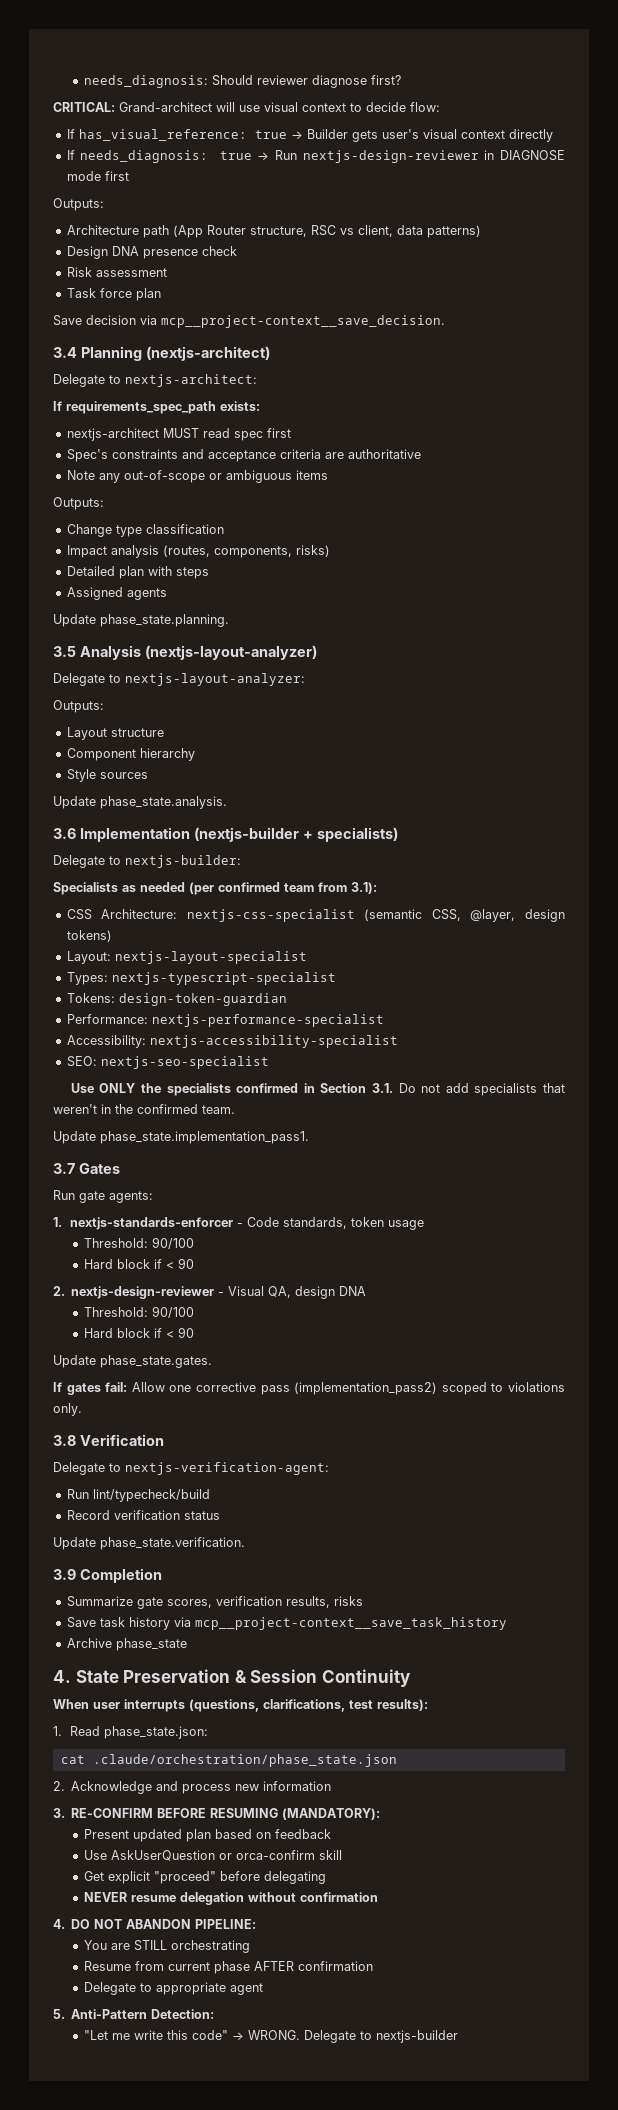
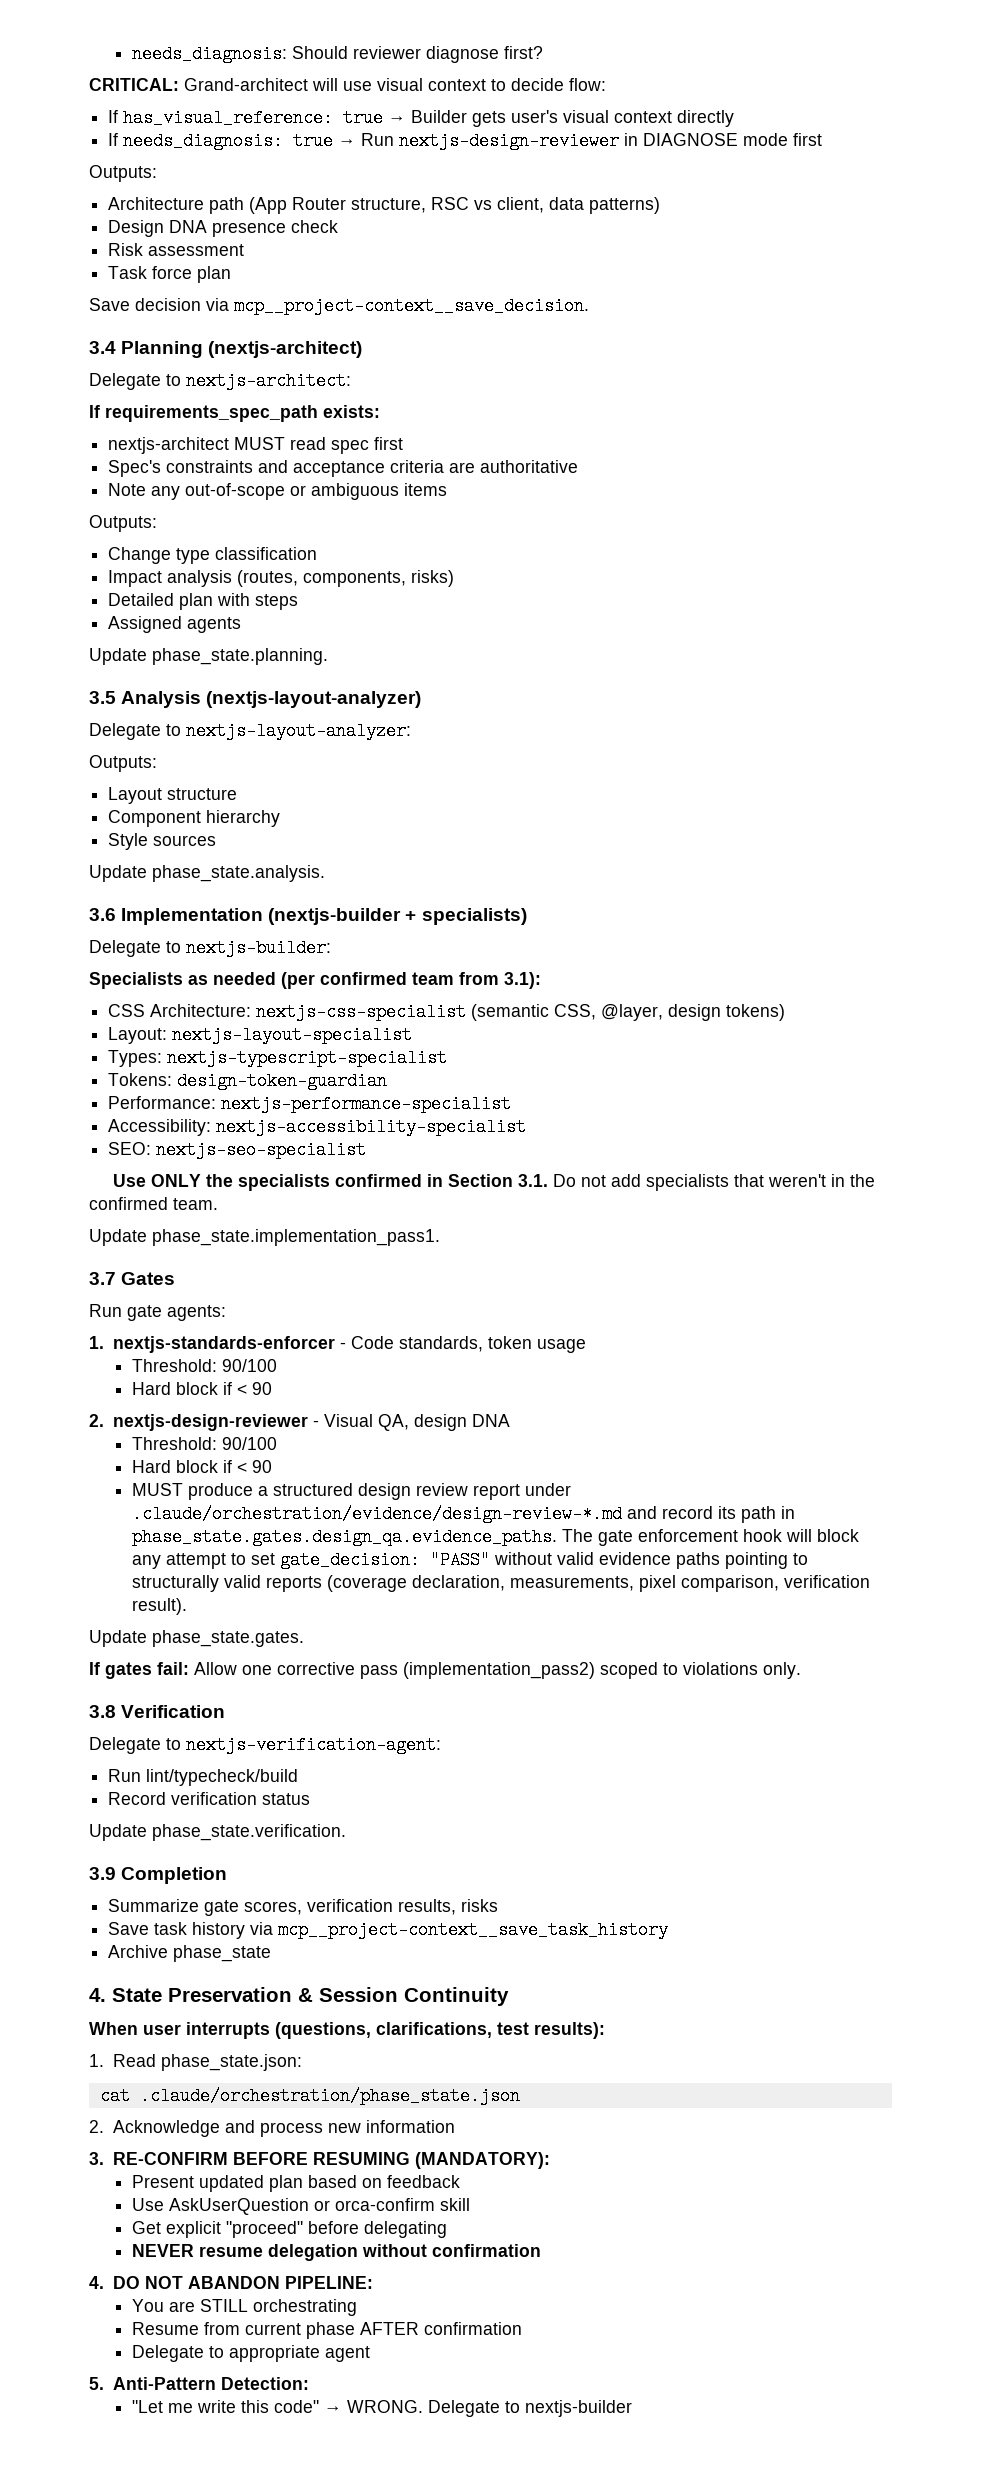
+ MUST produce a structured design review report under .claude/orchestration/evidence/design-review-*.md and record its path in phase_state.gates.design_qa.evidence_paths. The gate enforcement hook will block any attempt to set gate_decision: "PASS" without valid evidence paths pointing to structurally valid reports (coverage declaration, measurements, pixel comparison, verification result).

